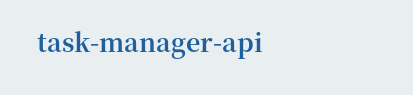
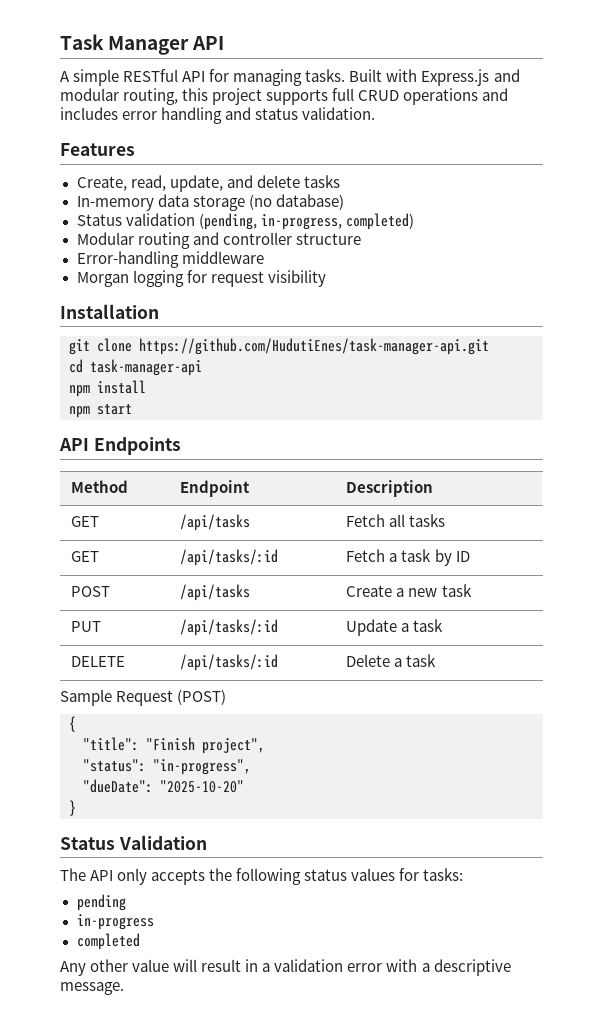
- task-manager-api
+ Task Manager API
+ A simple RESTful API for managing tasks. Built with Express.js and modular routing, this project supports full CRUD operations and includes error handling and status validation.
+ Features
+ Create, read, update, and delete tasks
+ In-memory data storage (no database)
+ Status validation (pending, in-progress, completed)
+ Modular routing and controller structure
+ Error-handling middleware
+ Morgan logging for request visibility
+ Installation
+ git clone https://github.com/HudutiEnes/task-manager-api.git
+ cd task-manager-api
+ npm install
+ npm start
+ API Endpoints
+ Method | Endpoint | Description
+ GET | /api/tasks | Fetch all tasks
+ GET | /api/tasks/:id | Fetch a task by ID
+ POST | /api/tasks | Create a new task
+ PUT | /api/tasks/:id | Update a task
+ DELETE | /api/tasks/:id | Delete a task
+ Sample Request (POST)
+ {
+ "title": "Finish project",
+ "status": "in-progress",
+ "dueDate": "2025-10-20"
+ }
+ Status Validation
+ The API only accepts the following status values for tasks:
+ pending
+ in-progress
+ completed
+ Any other value will result in a validation error with a descriptive message.

